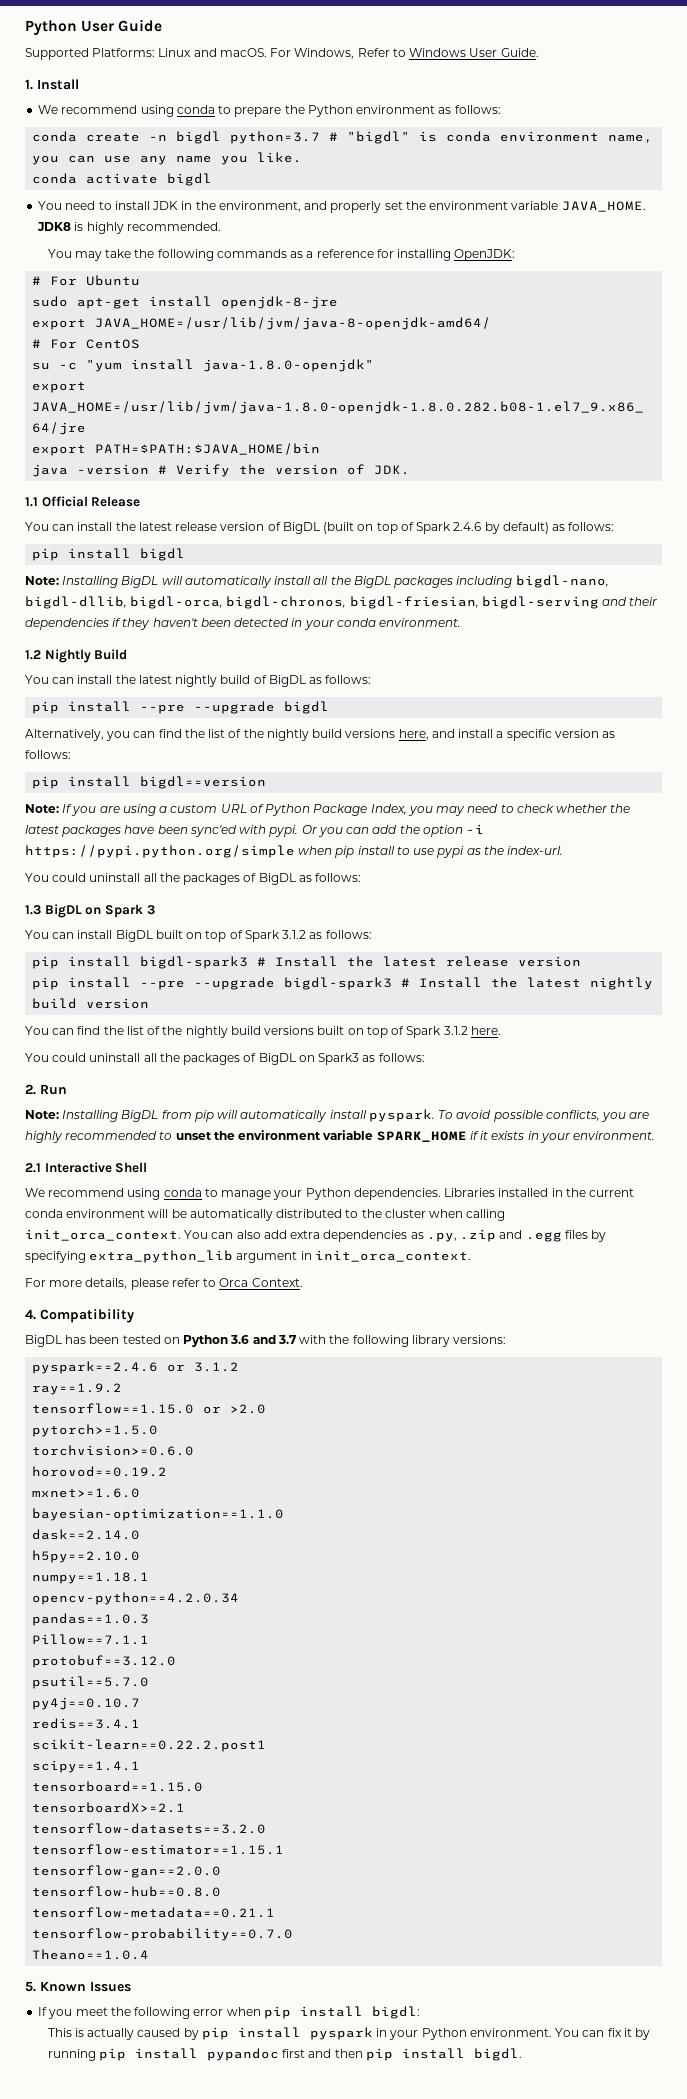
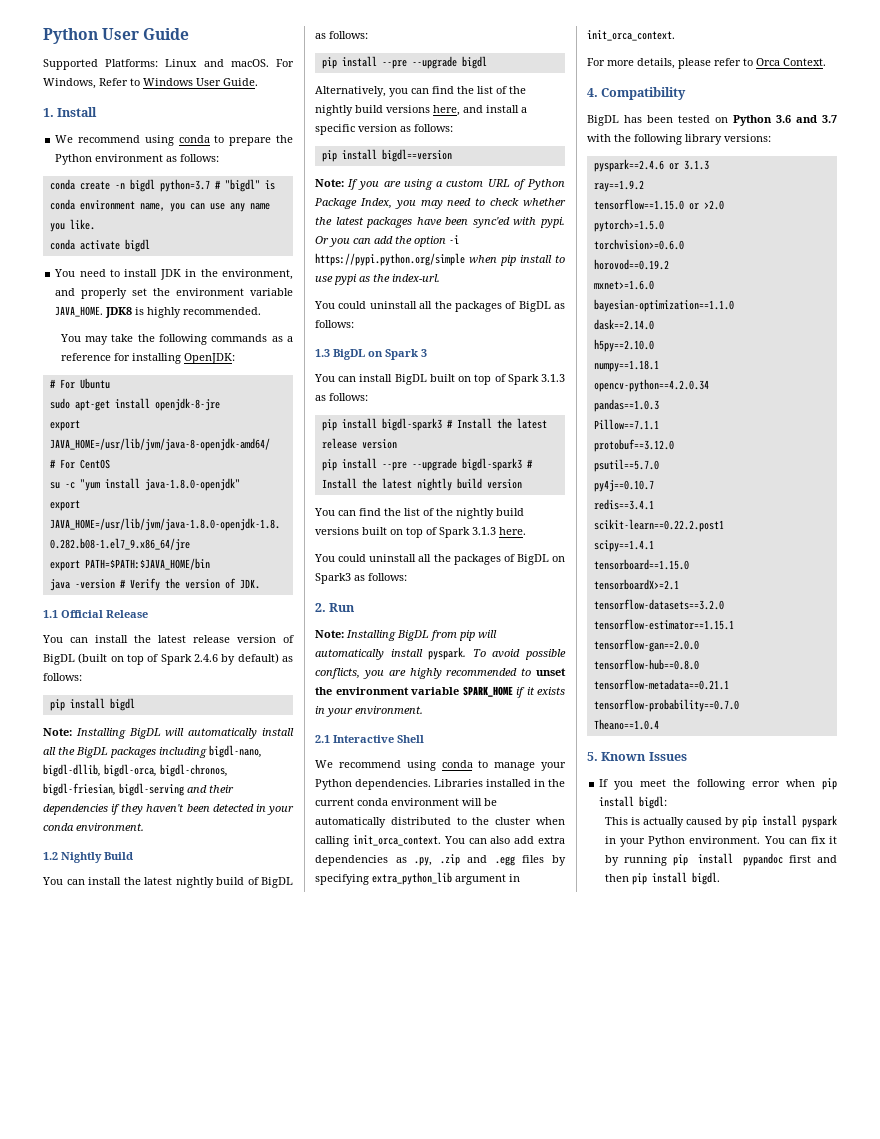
- You can install BigDL built on top of Spark 3.1.2 as follows:
+ You can install BigDL built on top of Spark 3.1.3 as follows:
- You can find the list of the nightly build versions built on top of Spark 3.1.2 here.
+ You can find the list of the nightly build versions built on top of Spark 3.1.3 here.
- pyspark==2.4.6 or 3.1.2
+ pyspark==2.4.6 or 3.1.3

